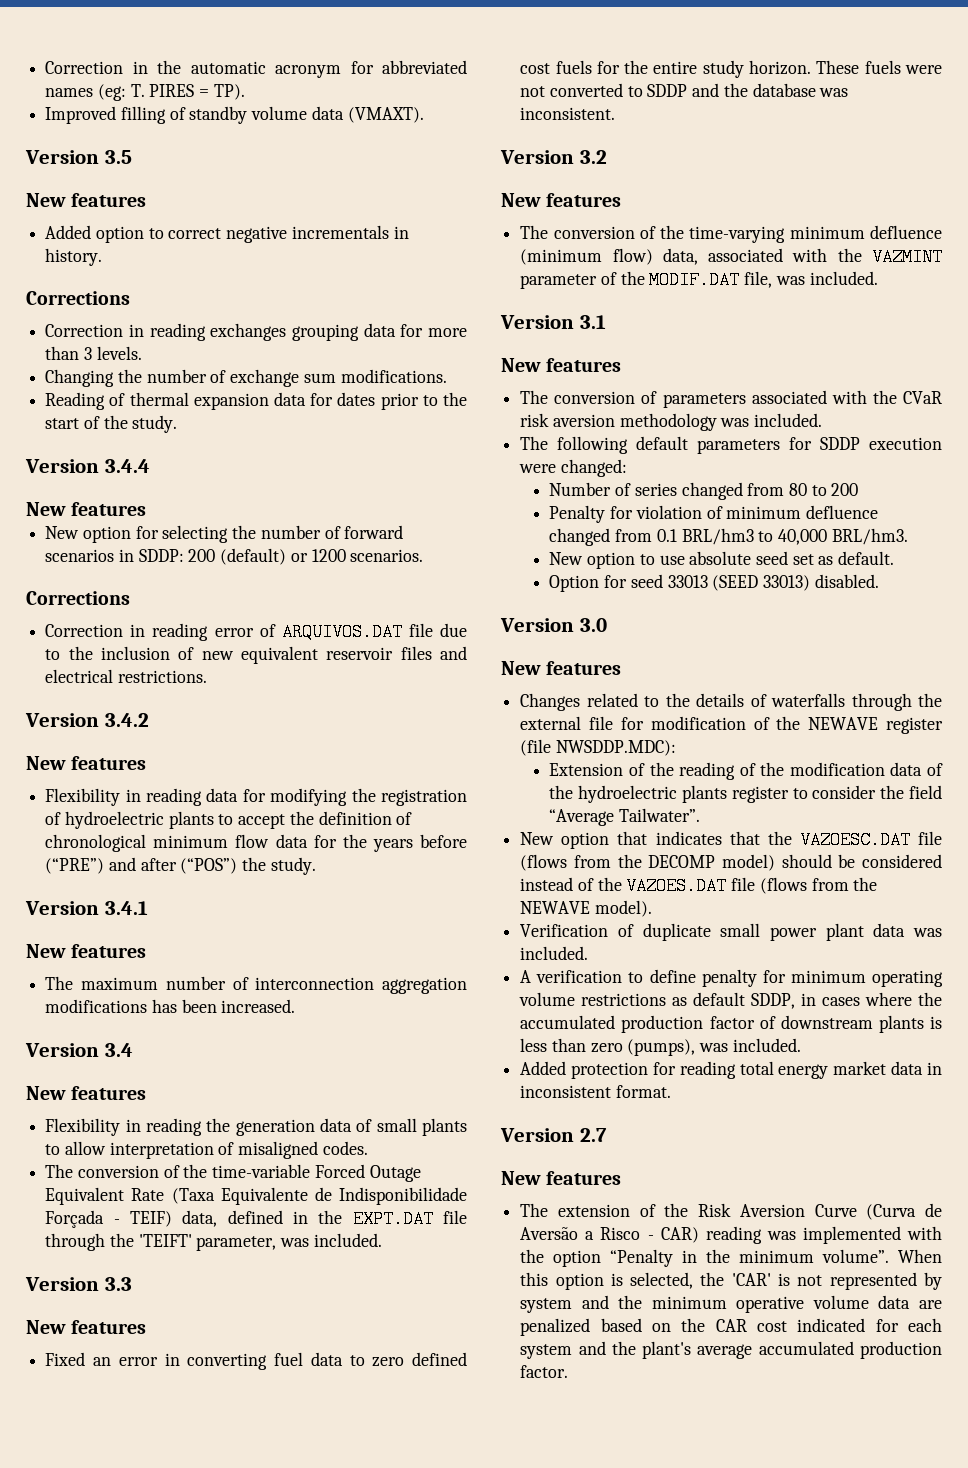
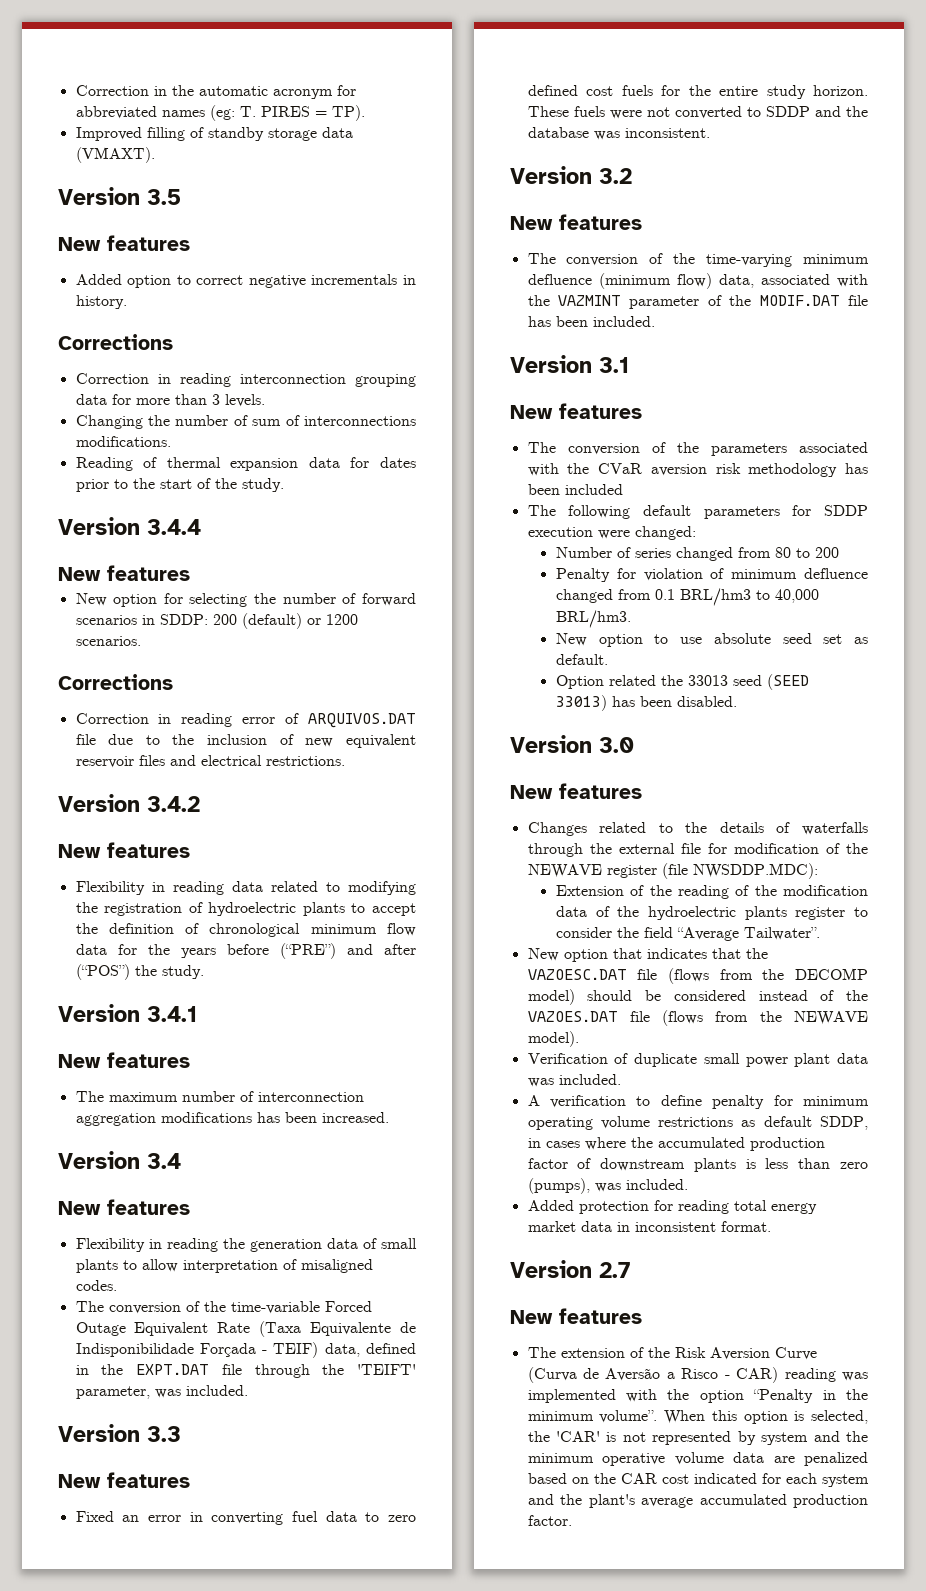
- Improved filling of standby volume data (VMAXT).
+ Improved filling of standby storage data (VMAXT).
- Correction in reading exchanges grouping data for more than 3 levels.
+ Correction in reading interconnection grouping data for more than 3 levels.
- Changing the number of exchange sum modifications.
+ Changing the number of sum of interconnections modifications.
- Flexibility in reading data for modifying the registration of hydroelectric plants to accept the definition of chronological minimum flow data for the years before (“PRE”) and after (“POS”) the study.
+ Flexibility in reading data related to modifying the registration of hydroelectric plants to accept the definition of chronological minimum flow data for the years before (“PRE”) and after (“POS”) the study.
- The conversion of the time-varying minimum defluence (minimum flow) data, associated with the VAZMINT parameter of the MODIF.DAT file, was included.
+ The conversion of the time-varying minimum defluence (minimum flow) data, associated with the VAZMINT parameter of the MODIF.DAT file has been included.
- The conversion of parameters associated with the CVaR risk aversion methodology was included.
+ The conversion of the parameters associated with the CVaR aversion risk methodology has been included
- Option for seed 33013 (SEED 33013) disabled.
+ Option related the 33013 seed (SEED 33013) has been disabled.

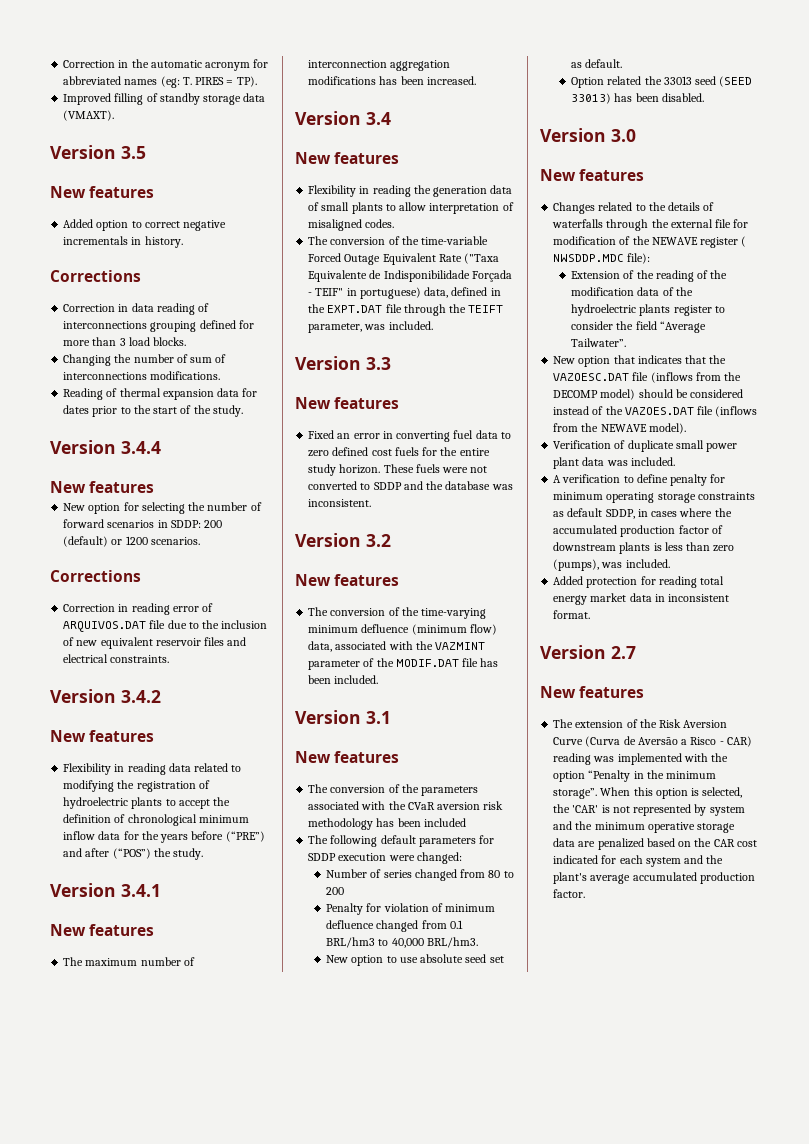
- Correction in reading interconnection grouping data for more than 3 levels.
+ Correction in data reading of interconnections grouping defined for more than 3 load blocks.
- Correction in reading error of ARQUIVOS.DAT file due to the inclusion of new equivalent reservoir files and electrical restrictions.
+ Correction in reading error of ARQUIVOS.DAT file due to the inclusion of new equivalent reservoir files and electrical constraints.
- Flexibility in reading data related to modifying the registration of hydroelectric plants to accept the definition of chronological minimum flow data for the years before (“PRE”) and after (“POS”) the study.
+ Flexibility in reading data related to modifying the registration of hydroelectric plants to accept the definition of chronological minimum inflow data for the years before (“PRE”) and after (“POS”) the study.
- The conversion of the time-variable Forced Outage Equivalent Rate (Taxa Equivalente de Indisponibilidade Forçada - TEIF) data, defined in the EXPT.DAT file through the 'TEIFT' parameter, was included.
+ The conversion of the time-variable Forced Outage Equivalent Rate ("Taxa Equivalente de Indisponibilidade Forçada - TEIF" in portuguese) data, defined in the EXPT.DAT file through the TEIFT parameter, was included.
- Changes related to the details of waterfalls through the external file for modification of the NEWAVE register (file NWSDDP.MDC):
+ Changes related to the details of waterfalls through the external file for modification of the NEWAVE register ( NWSDDP.MDC file):
- New option that indicates that the VAZOESC.DAT file (flows from the DECOMP model) should be considered instead of the VAZOES.DAT file (flows from the NEWAVE model).
+ New option that indicates that the VAZOESC.DAT file (inflows from the DECOMP model) should be considered instead of the VAZOES.DAT file (inflows from the NEWAVE model).
- A verification to define penalty for minimum operating volume restrictions as default SDDP, in cases where the accumulated production factor of downstream plants is less than zero (pumps), was included.
+ A verification to define penalty for minimum operating storage constraints as default SDDP, in cases where the accumulated production factor of downstream plants is less than zero (pumps), was included.
- The extension of the Risk Aversion Curve (Curva de Aversão a Risco - CAR) reading was implemented with the option “Penalty in the minimum volume”.
+ The extension of the Risk Aversion Curve (Curva de Aversão a Risco - CAR) reading was implemented with the option “Penalty in the minimum storage”.
- When this option is selected, the 'CAR' is not represented by system and the minimum operative volume data are penalized based on the CAR cost indicated for each system and the plant's average accumulated production factor.
+ When this option is selected, the 'CAR' is not represented by system and the minimum operative storage data are penalized based on the CAR cost indicated for each system and the plant's average accumulated production factor.

